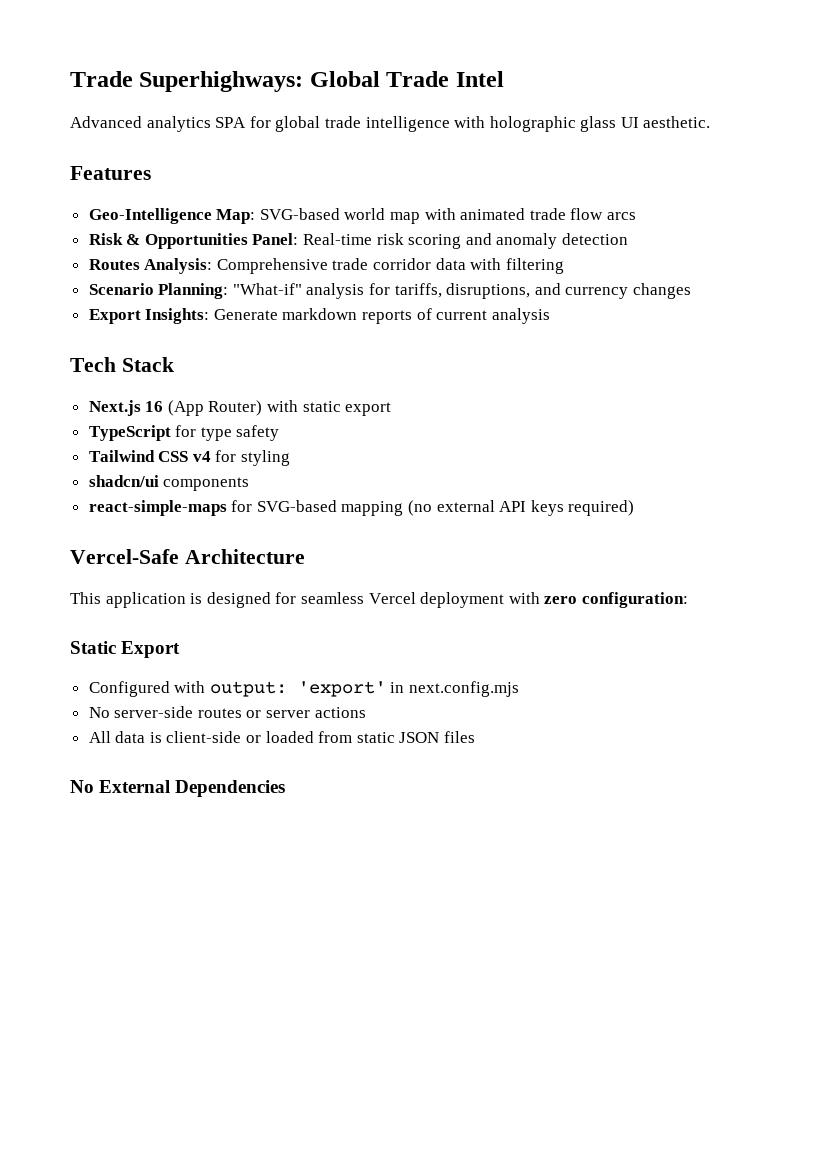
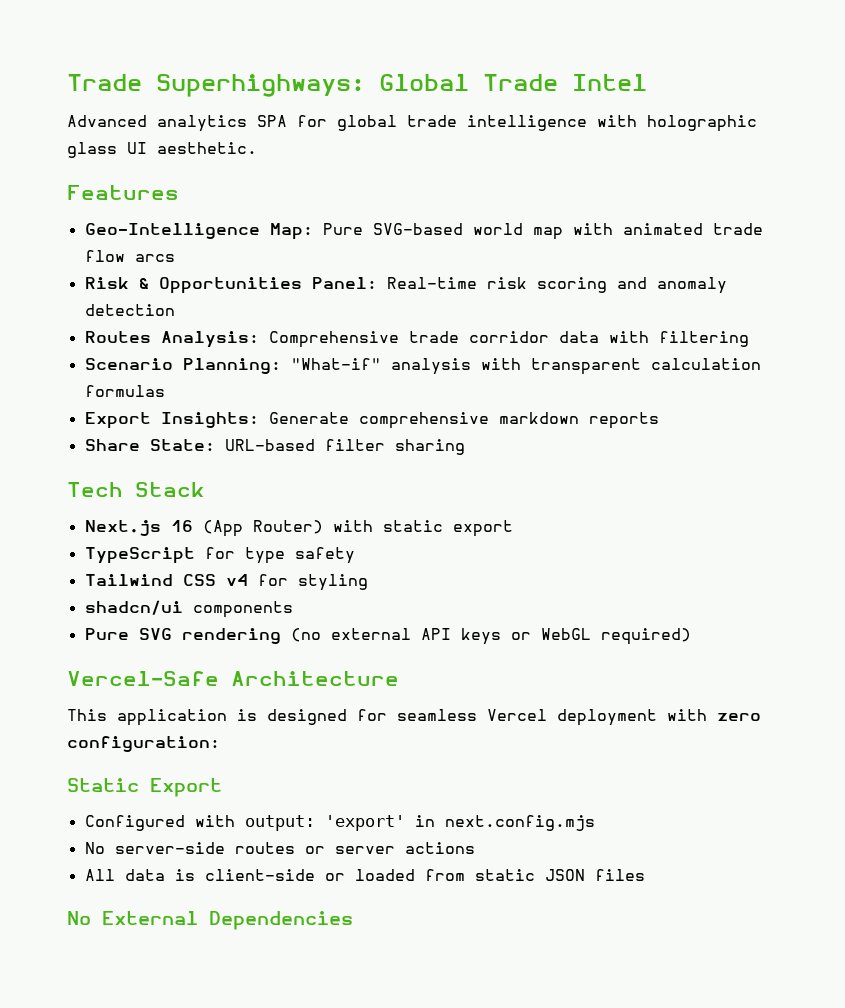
- Geo-Intelligence Map: SVG-based world map with animated trade flow arcs
+ Geo-Intelligence Map: Pure SVG-based world map with animated trade flow arcs
- Scenario Planning: "What-if" analysis for tariffs, disruptions, and currency changes
+ Scenario Planning: "What-if" analysis with transparent calculation formulas
- Export Insights: Generate markdown reports of current analysis
+ Export Insights: Generate comprehensive markdown reports
+ Share State: URL-based filter sharing
- react-simple-maps for SVG-based mapping (no external API keys required)
+ Pure SVG rendering (no external API keys or WebGL required)

